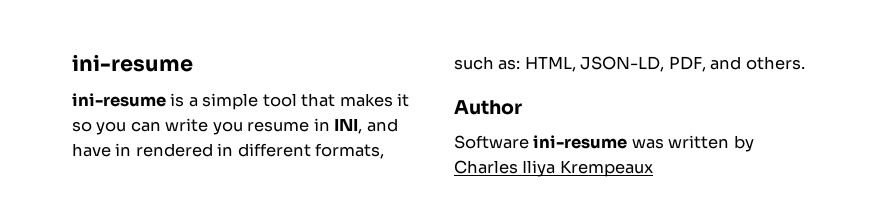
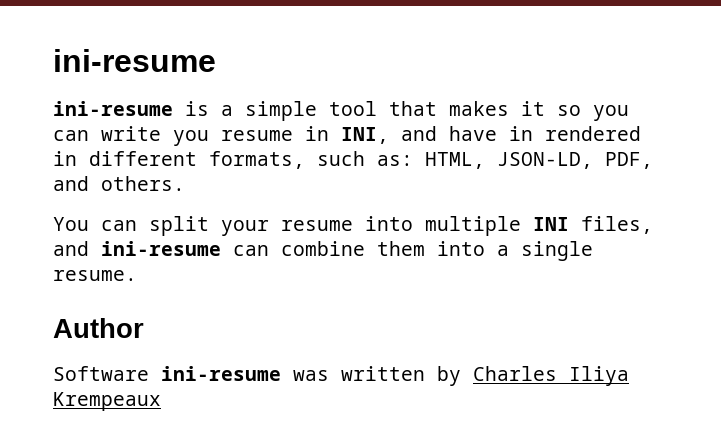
+ You can split your resume into multiple INI files, and ini-resume can combine them into a single resume.

